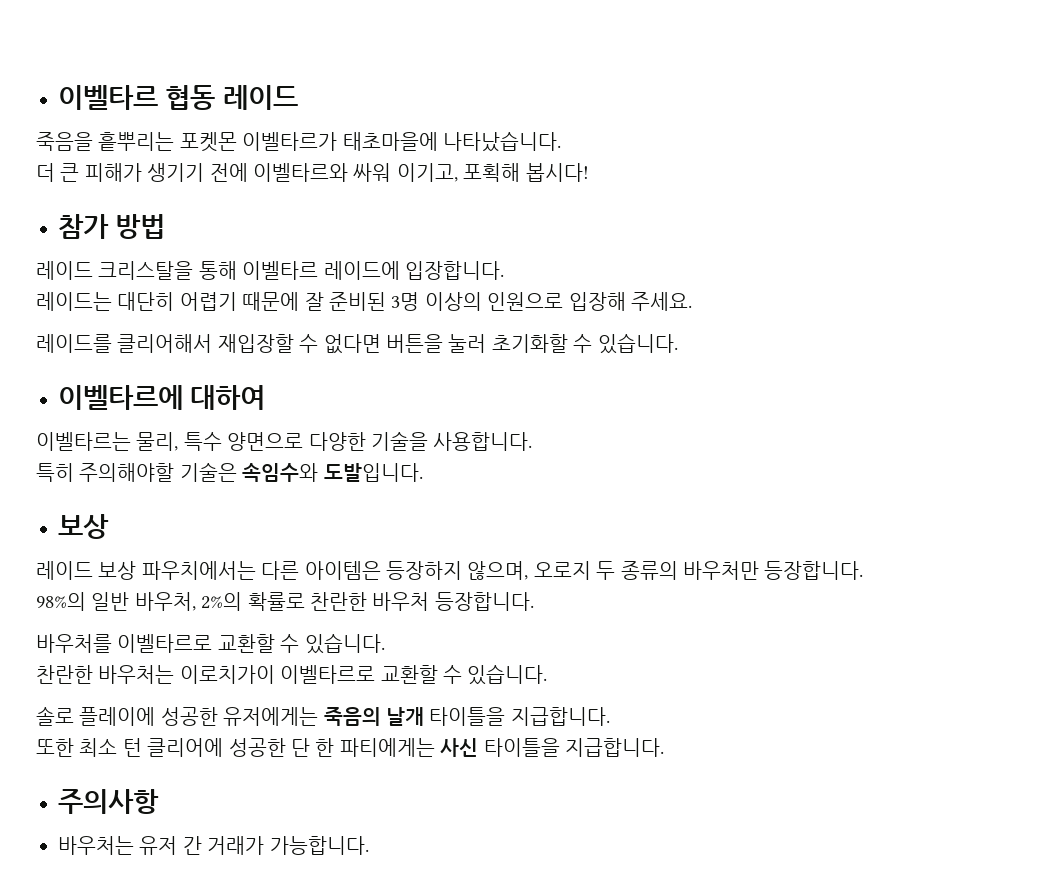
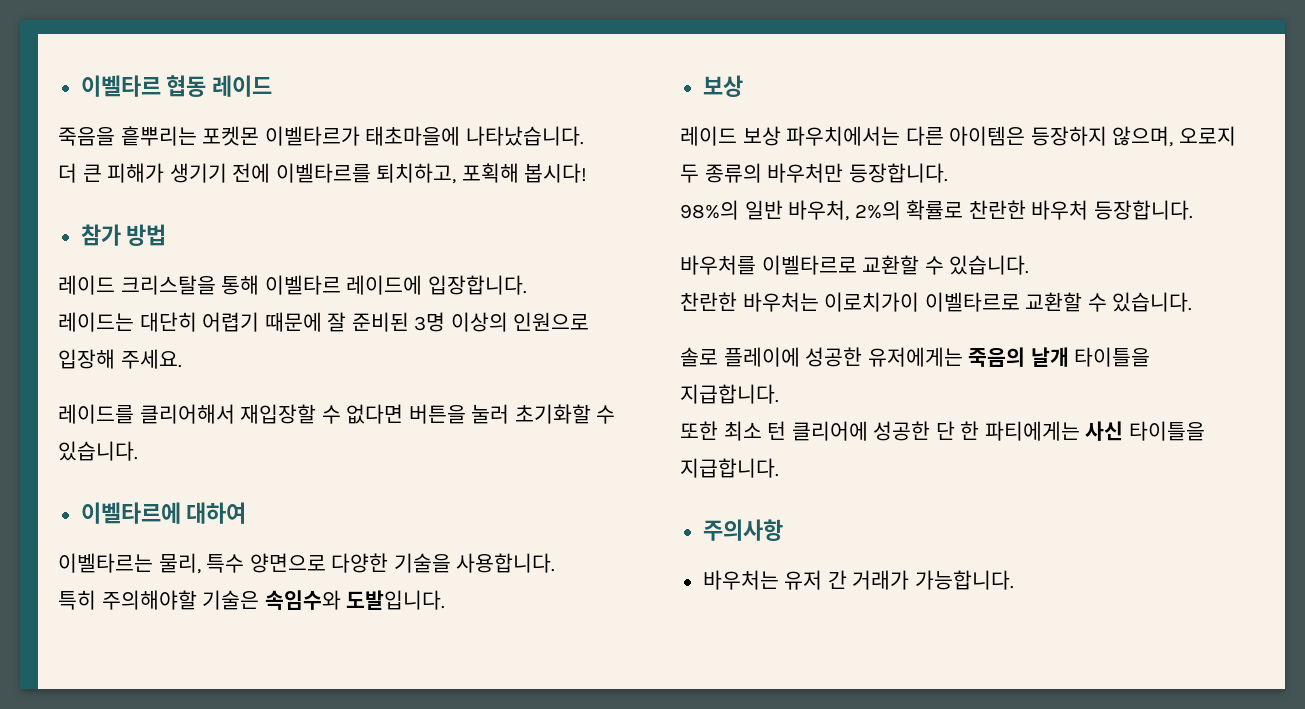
- 더 큰 피해가 생기기 전에 이벨타르와 싸워 이기고, 포획해 봅시다!
+ 더 큰 피해가 생기기 전에 이벨타르를 퇴치하고, 포획해 봅시다!

